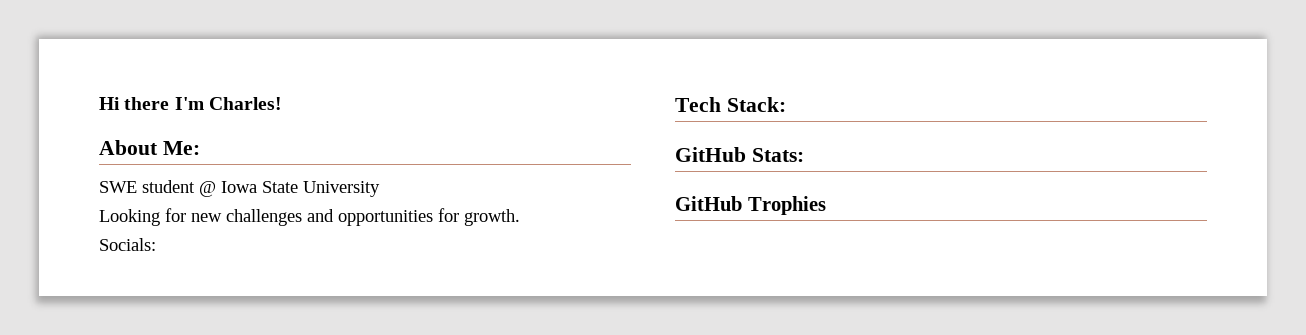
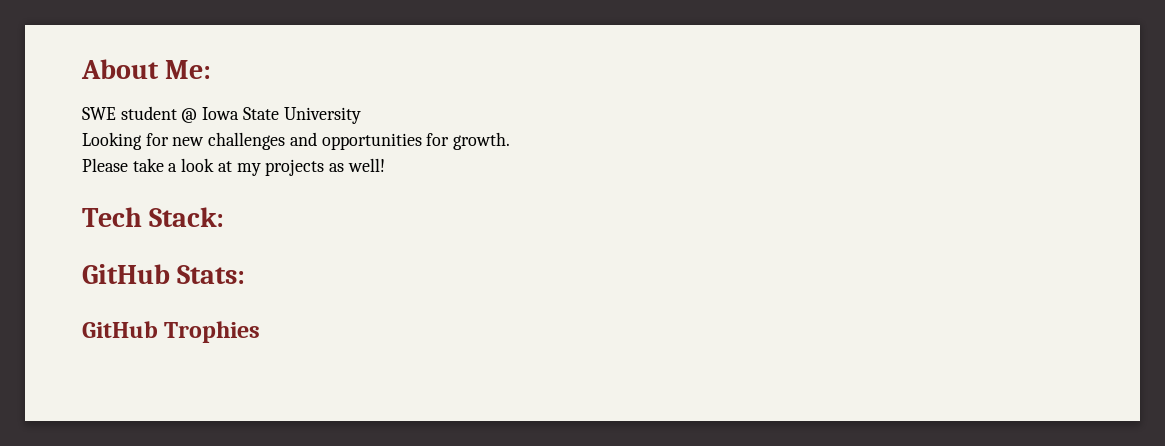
- Hi there I'm Charles!
- Socials:
+ Please take a look at my projects as well!

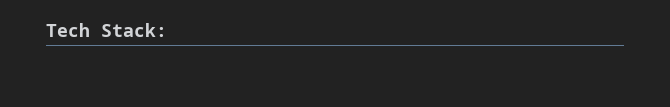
- About Me:
- SWE student @ Iowa State University
- Looking for new challenges and opportunities for growth.
- Please take a look at my projects as well!
  Tech Stack:
- GitHub Stats:
- GitHub Trophies

